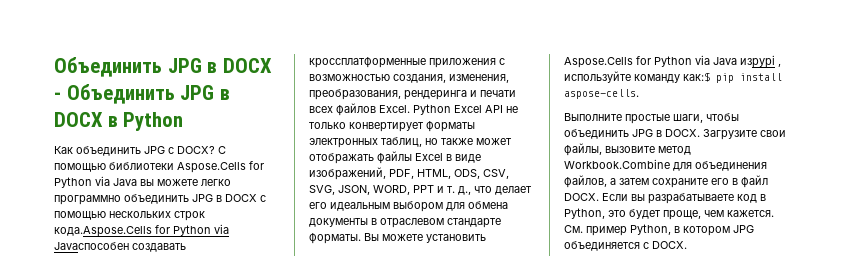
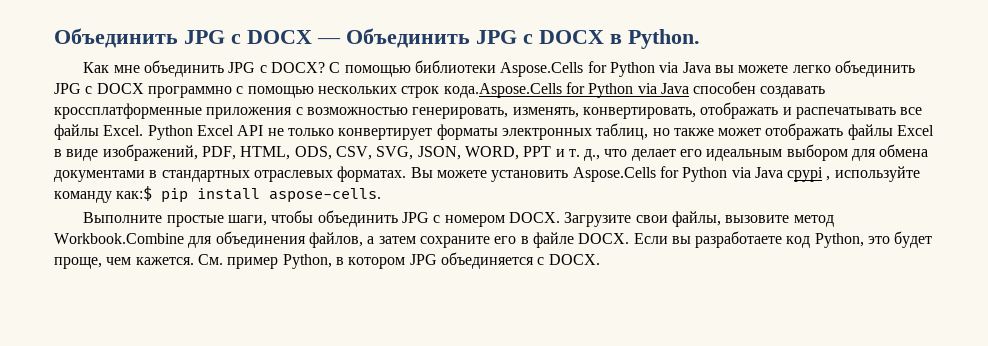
- Объединить JPG в DOCX - Объединить JPG в DOCX в Python
+ Объединить JPG с DOCX — Объединить JPG с DOCX в Python.
- Как объединить JPG с DOCX?
+ Как мне объединить JPG с DOCX?
- С помощью библиотеки Aspose.Cells for Python via Java вы можете легко программно объединить JPG в DOCX с помощью нескольких строк кода.Aspose.Cells for Python via Javaспособен создавать кроссплатформенные приложения с возможностью создания, изменения, преобразования, рендеринга и печати всех файлов Excel.
+ С помощью библиотеки Aspose.Cells for Python via Java вы можете легко объединить JPG с DOCX программно с помощью нескольких строк кода.Aspose.Cells for Python via Java способен создавать кроссплатформенные приложения с возможностью генерировать, изменять, конвертировать, отображать и распечатывать все файлы Excel.
- Python Excel API не только конвертирует форматы электронных таблиц, но также может отображать файлы Excel в виде изображений, PDF, HTML, ODS, CSV, SVG, JSON, WORD, PPT и т. д., что делает его идеальным выбором для обмена документы в отраслевом стандарте форматы.
+ Python Excel API не только конвертирует форматы электронных таблиц, но также может отображать файлы Excel в виде изображений, PDF, HTML, ODS, CSV, SVG, JSON, WORD, PPT и т. д., что делает его идеальным выбором для обмена документами в стандартных отраслевых форматах.
- Вы можете установить Aspose.Cells for Python via Java изpypi , используйте команду как:$ pip install aspose-cells.
+ Вы можете установить Aspose.Cells for Python via Java сpypi , используйте команду как:$ pip install aspose-cells.
- Выполните простые шаги, чтобы объединить JPG в DOCX.
+ Выполните простые шаги, чтобы объединить JPG с номером DOCX.
- Загрузите свои файлы, вызовите метод Workbook.Combine для объединения файлов, а затем сохраните его в файл DOCX.
+ Загрузите свои файлы, вызовите метод Workbook.Combine для объединения файлов, а затем сохраните его в файле DOCX.
- Если вы разрабатываете код в Python, это будет проще, чем кажется.
+ Если вы разработаете код Python, это будет проще, чем кажется.

